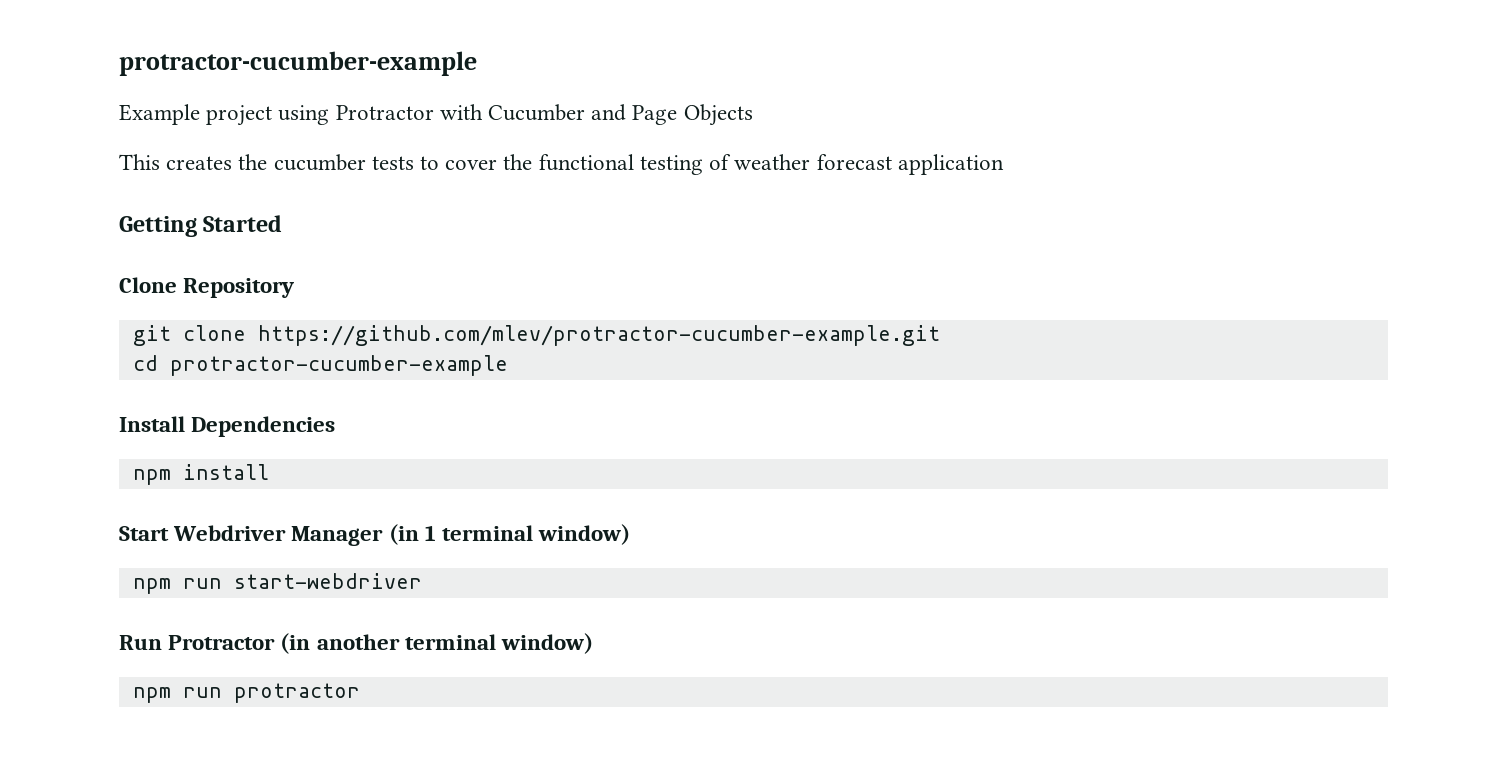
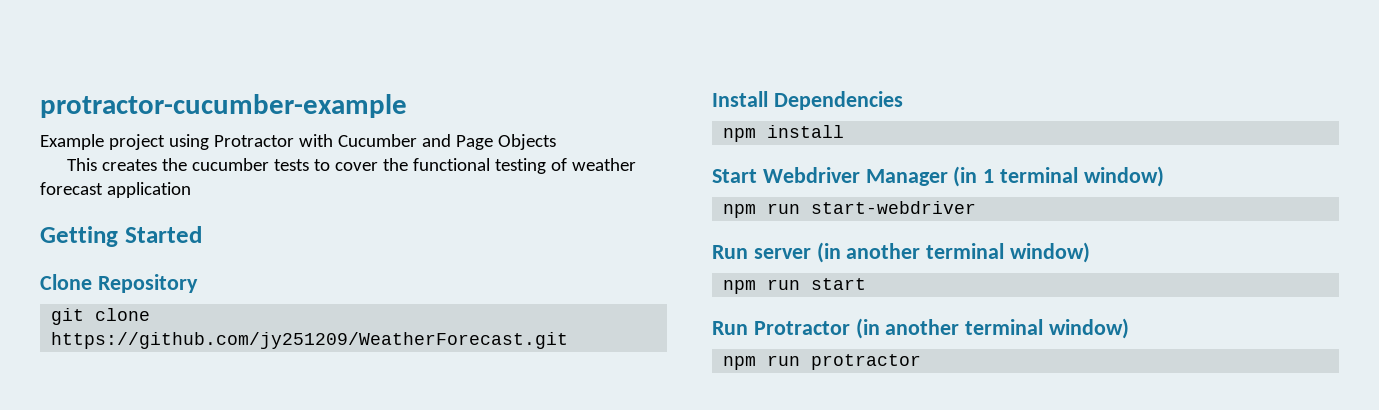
- git clone https://github.com/mlev/protractor-cucumber-example.git
- cd protractor-cucumber-example
+ git clone https://github.com/jy251209/WeatherForecast.git
+ Run server (in another terminal window)
+ npm run start

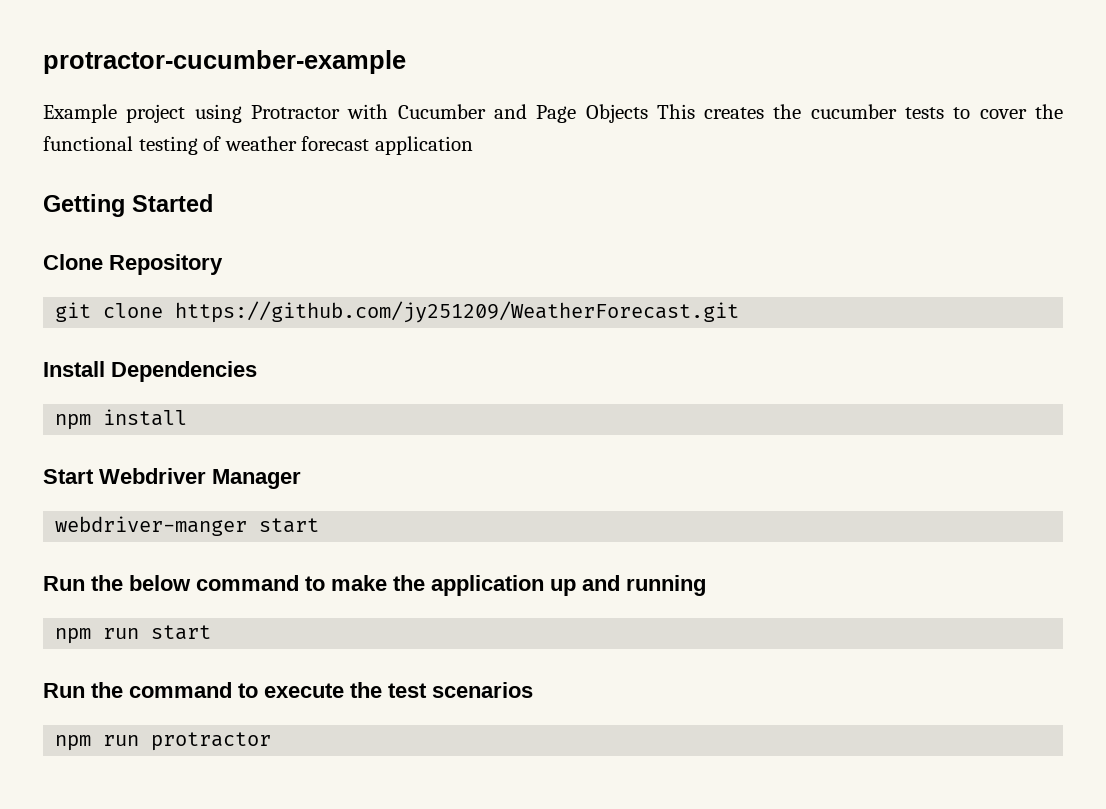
- Example project using Protractor with Cucumber and Page Objects
- This creates the cucumber tests to cover the functional testing of weather forecast application
+ Example project using Protractor with Cucumber and Page Objects This creates the cucumber tests to cover the functional testing of weather forecast application
- Start Webdriver Manager (in 1 terminal window)
- npm run start-webdriver
- Run server (in another terminal window)
+ Start Webdriver Manager
+ webdriver-manger start
+ Run the below command to make the application up and running
  npm run start
- Run Protractor (in another terminal window)
+ Run the command to execute the test scenarios

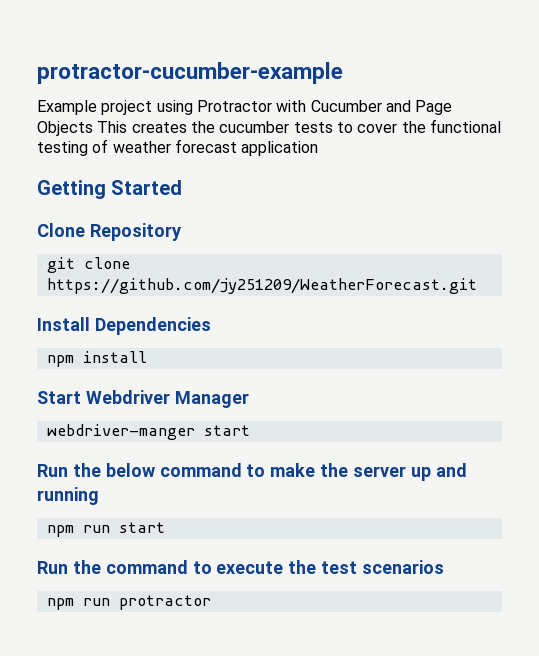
- Run the below command to make the application up and running
+ Run the below command to make the server up and running

